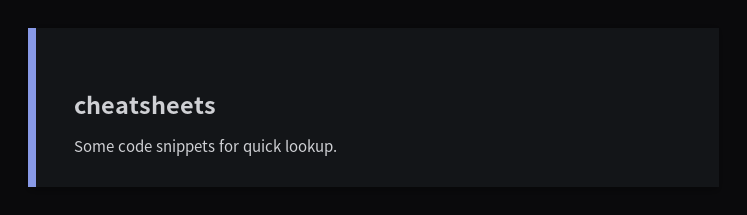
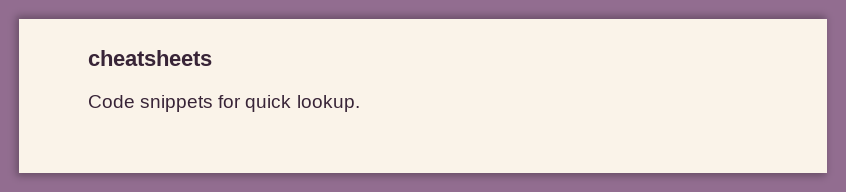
- Some code snippets for quick lookup.
+ Code snippets for quick lookup.

